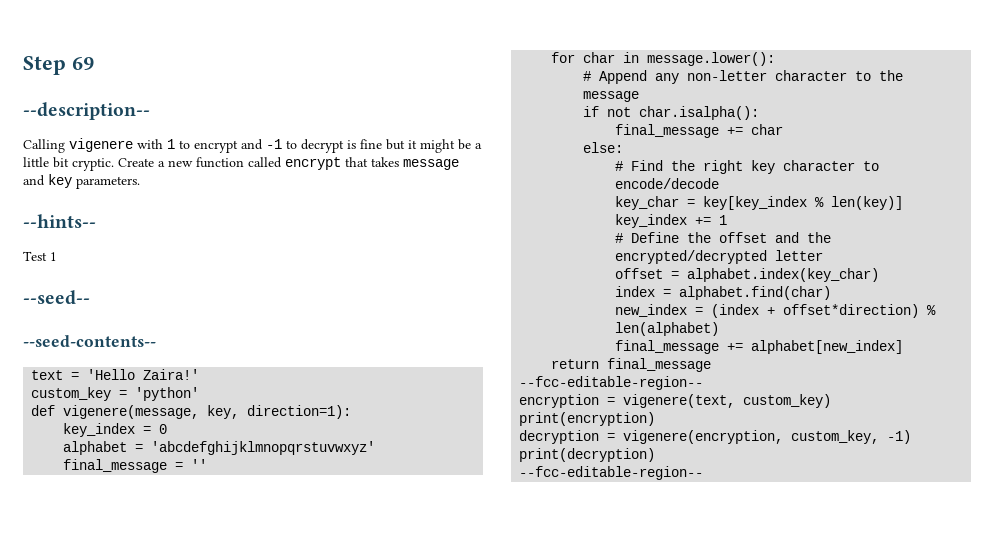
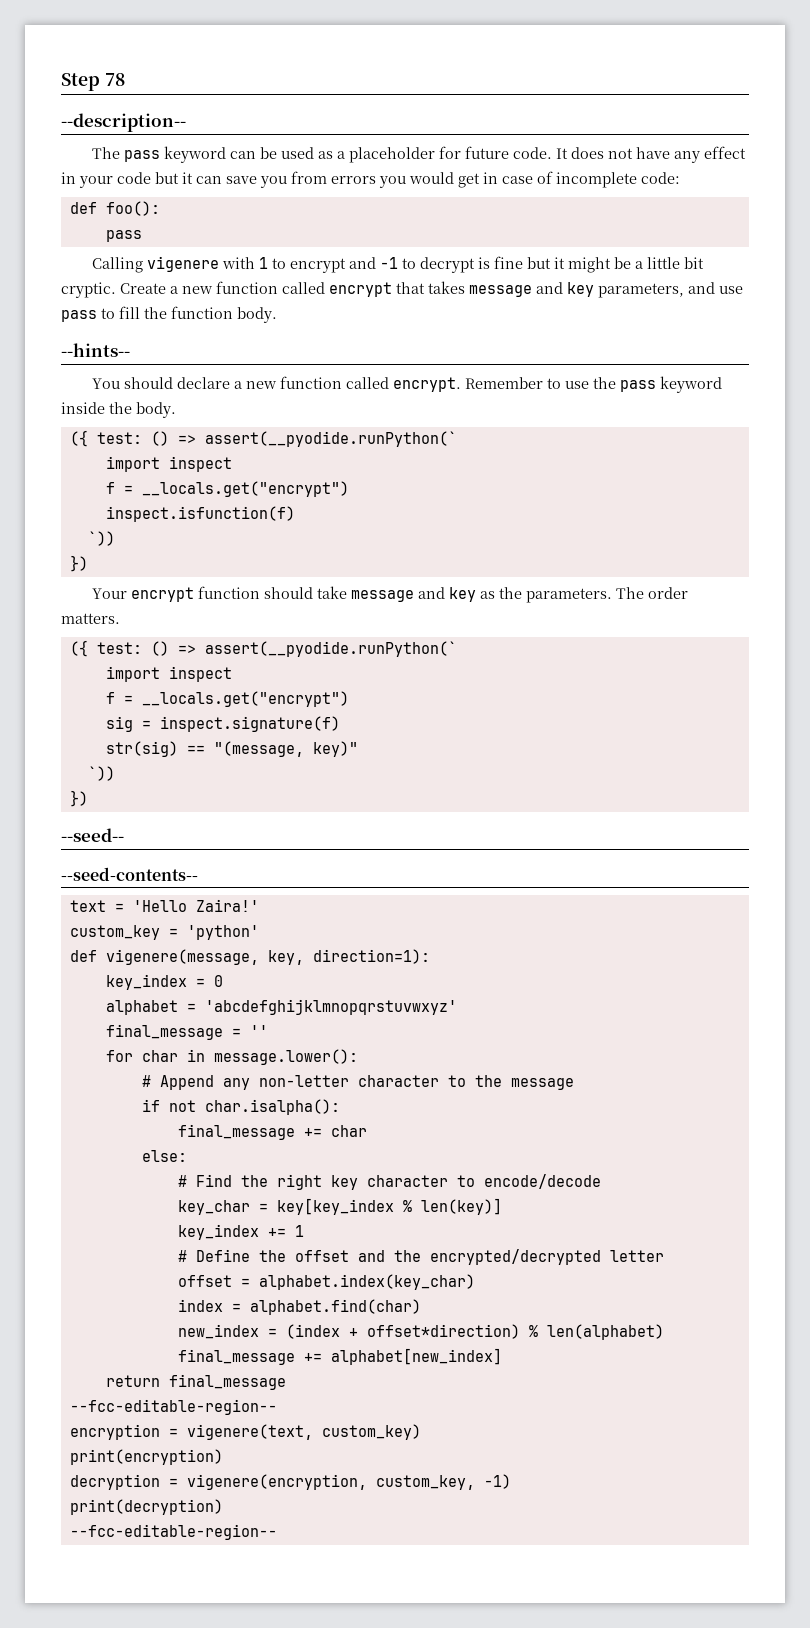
- Step 69
+ Step 78
+ The pass keyword can be used as a placeholder for future code. It does not have any effect in your code but it can save you from errors you would get in case of incomplete code:
+ def foo():
+ pass
- Create a new function called encrypt that takes message and key parameters.
+ Create a new function called encrypt that takes message and key parameters, and use pass to fill the function body.
  --hints--
- Test 1
+ You should declare a new function called encrypt. Remember to use the pass keyword inside the body.
+ ({ test: () => assert(__pyodide.runPython(`
+ import inspect
+ f = __locals.get("encrypt")
+ inspect.isfunction(f)
+ `))
+ })
+ Your encrypt function should take message and key as the parameters. The order matters.
+ ({ test: () => assert(__pyodide.runPython(`
+ import inspect
+ f = __locals.get("encrypt")
+ sig = inspect.signature(f)
+ str(sig) == "(message, key)"
+ `))
+ })

